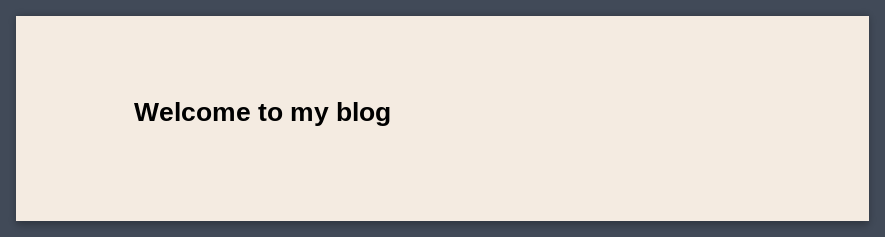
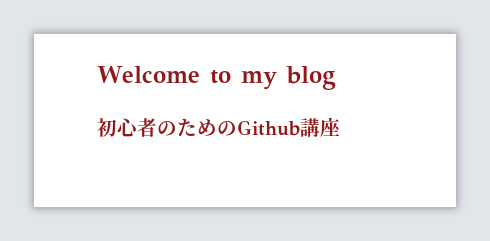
+ 初心者のためのGithub講座

